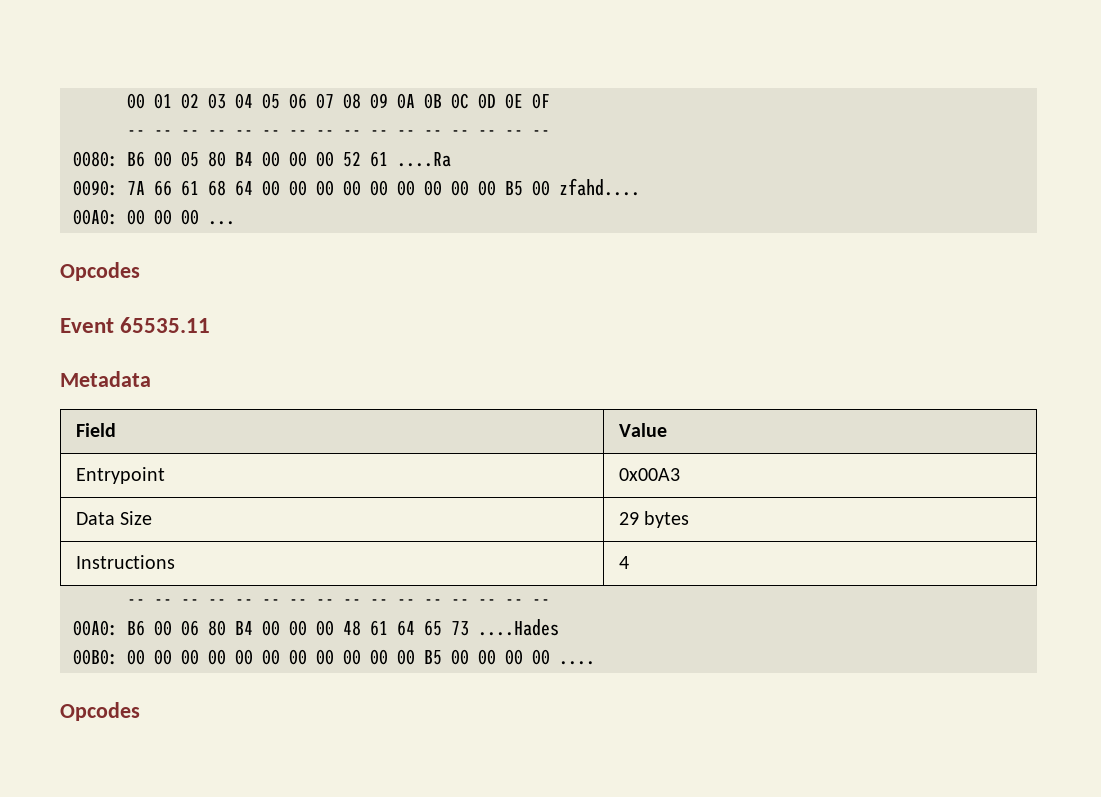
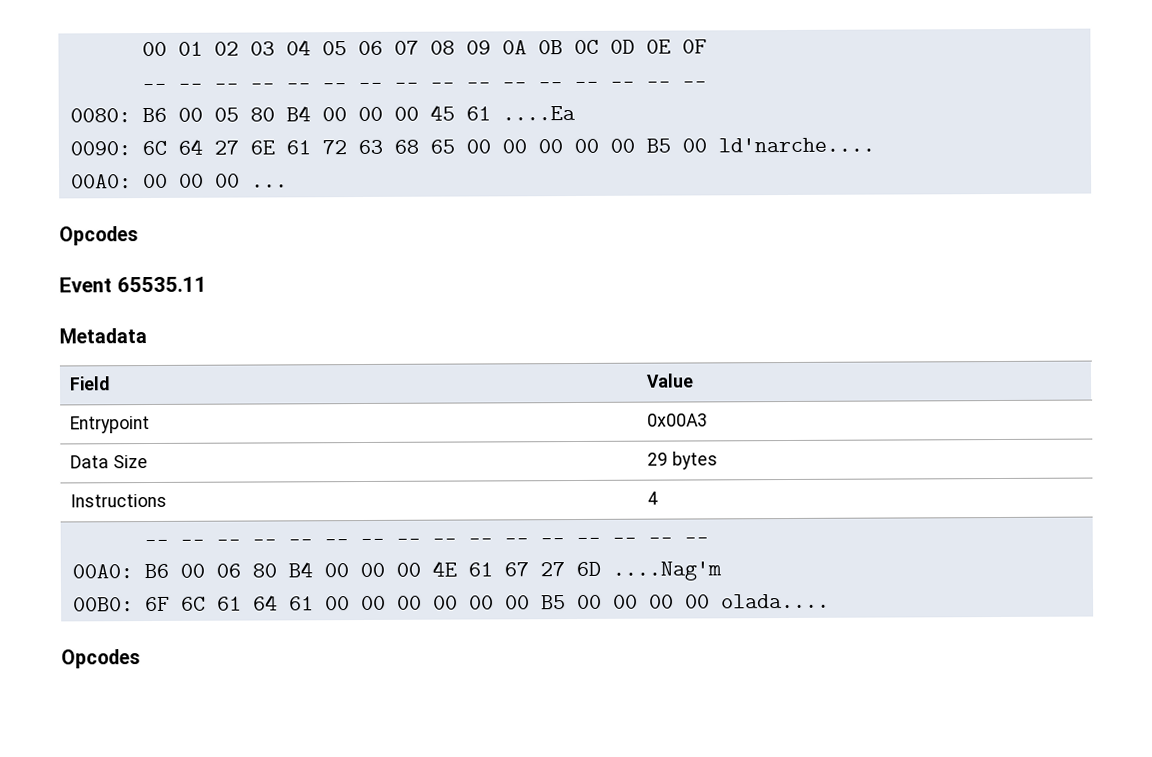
- 0080: B6 00 05 80 B4 00 00 00 52 61 ....Ra
- 0090: 7A 66 61 68 64 00 00 00 00 00 00 00 00 00 B5 00 zfahd....
+ 0080: B6 00 05 80 B4 00 00 00 45 61 ....Ea
+ 0090: 6C 64 27 6E 61 72 63 68 65 00 00 00 00 00 B5 00 ld'narche....
- 00A0: B6 00 06 80 B4 00 00 00 48 61 64 65 73 ....Hades
- 00B0: 00 00 00 00 00 00 00 00 00 00 00 B5 00 00 00 00 ....
+ 00A0: B6 00 06 80 B4 00 00 00 4E 61 67 27 6D ....Nag'm
+ 00B0: 6F 6C 61 64 61 00 00 00 00 00 00 B5 00 00 00 00 olada....

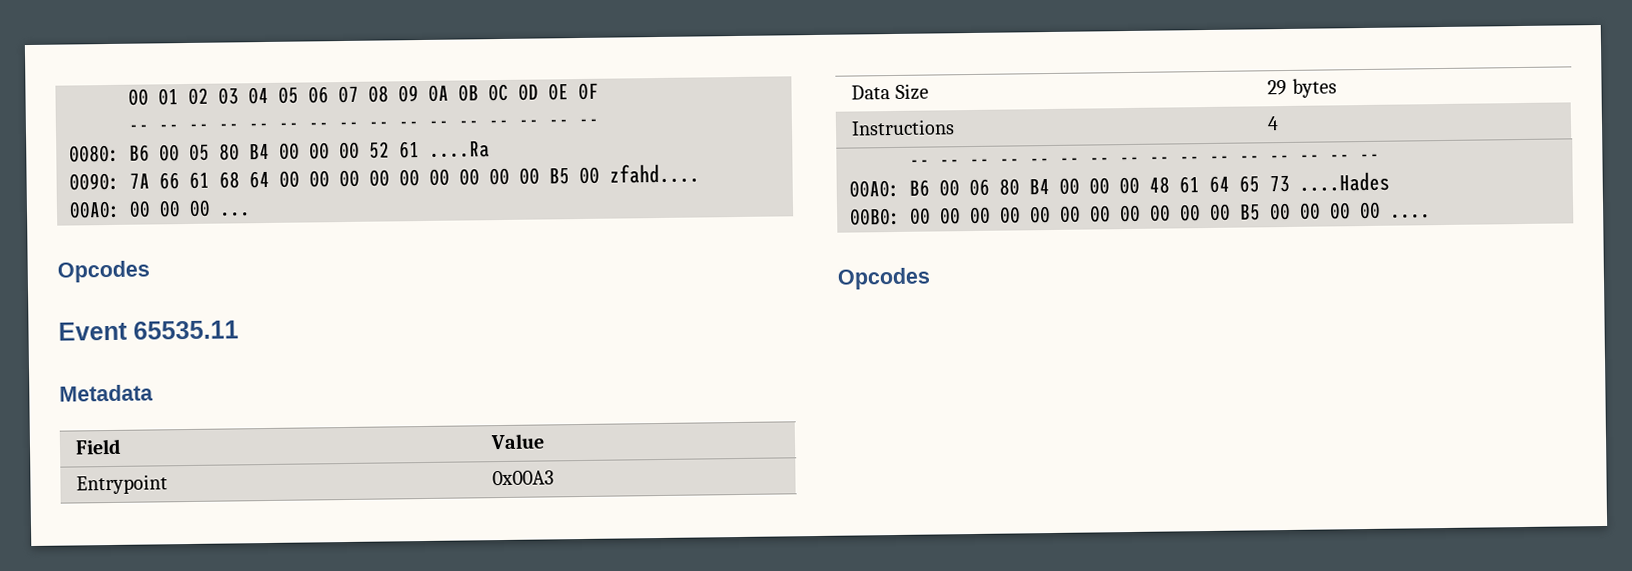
- 0080: B6 00 05 80 B4 00 00 00 45 61 ....Ea
- 0090: 6C 64 27 6E 61 72 63 68 65 00 00 00 00 00 B5 00 ld'narche....
+ 0080: B6 00 05 80 B4 00 00 00 52 61 ....Ra
+ 0090: 7A 66 61 68 64 00 00 00 00 00 00 00 00 00 B5 00 zfahd....
- 00A0: B6 00 06 80 B4 00 00 00 4E 61 67 27 6D ....Nag'm
- 00B0: 6F 6C 61 64 61 00 00 00 00 00 00 B5 00 00 00 00 olada....
+ 00A0: B6 00 06 80 B4 00 00 00 48 61 64 65 73 ....Hades
+ 00B0: 00 00 00 00 00 00 00 00 00 00 00 B5 00 00 00 00 ....

